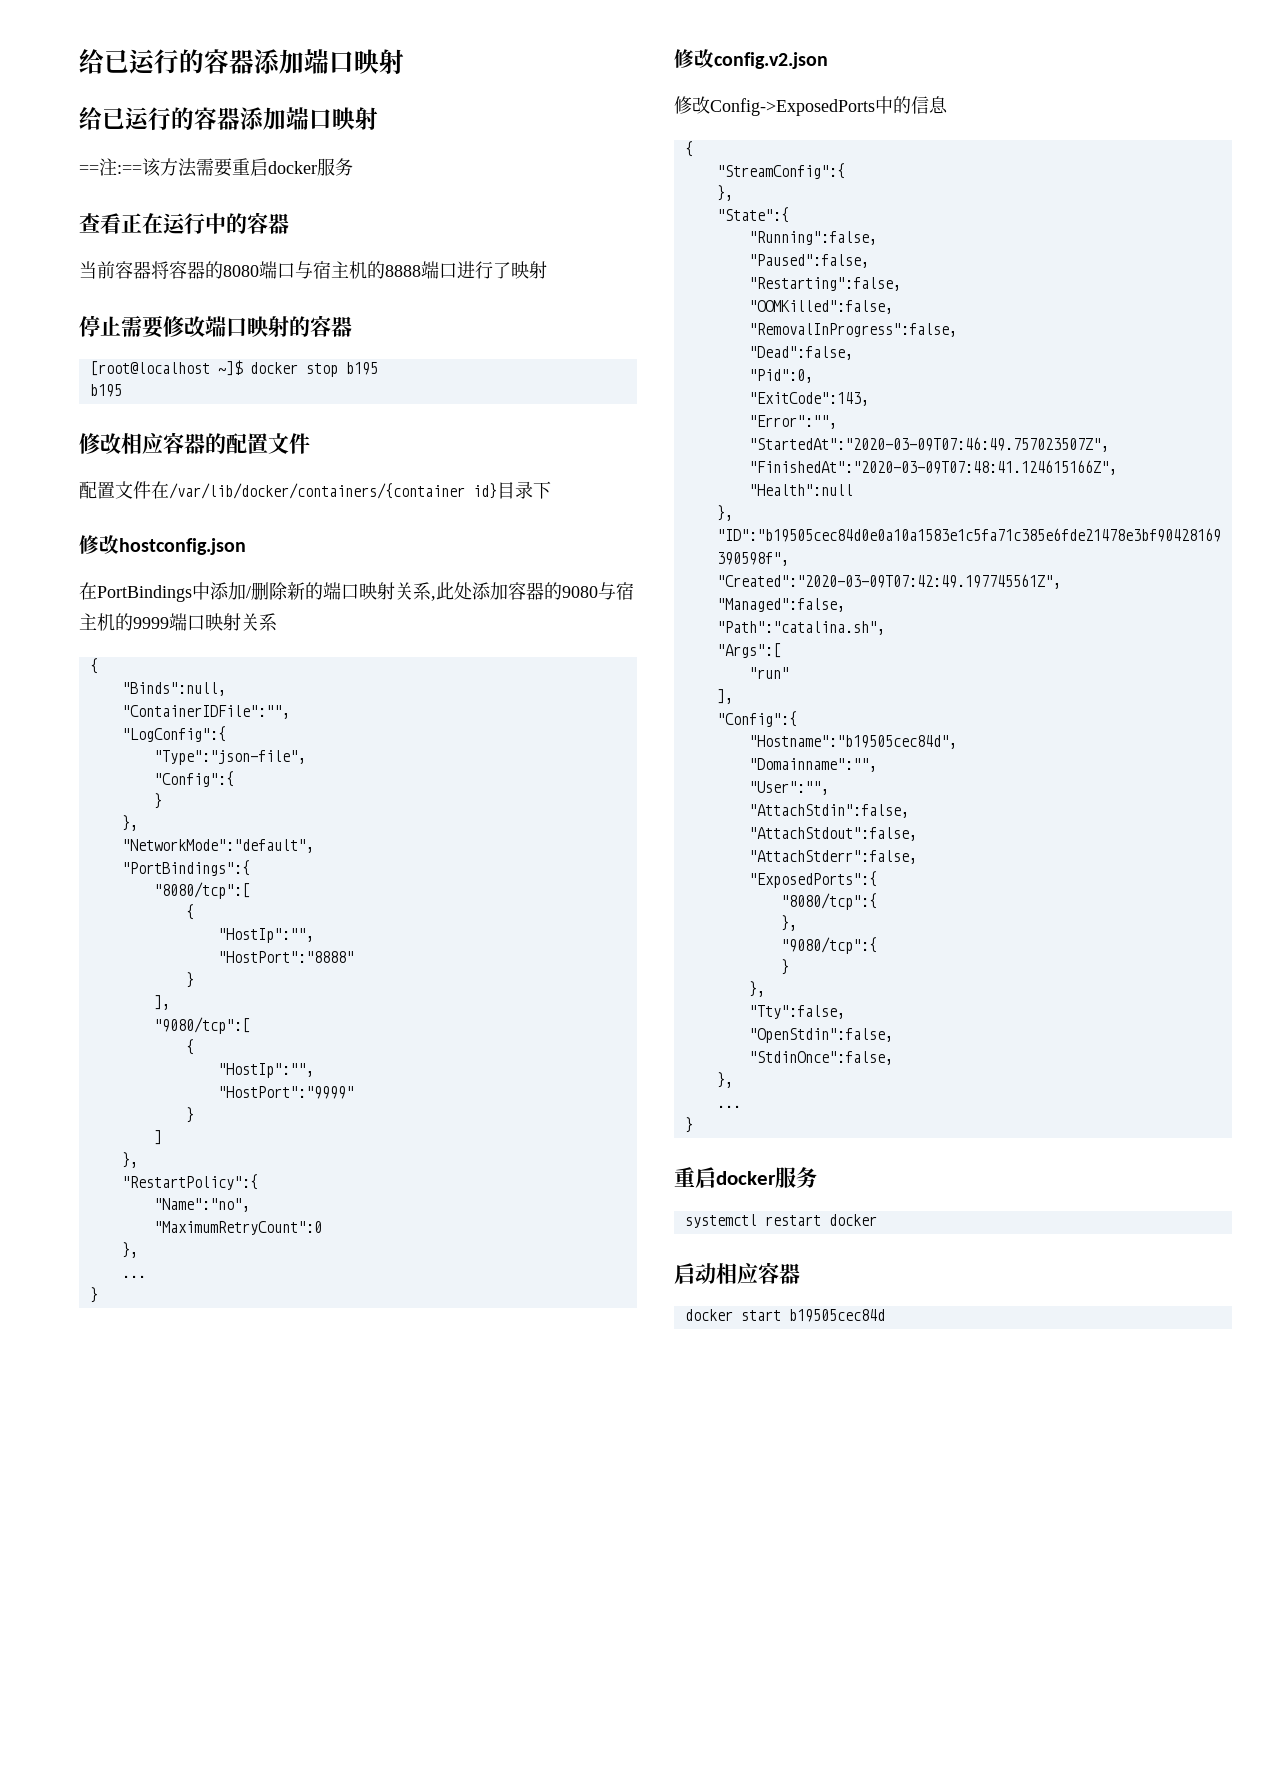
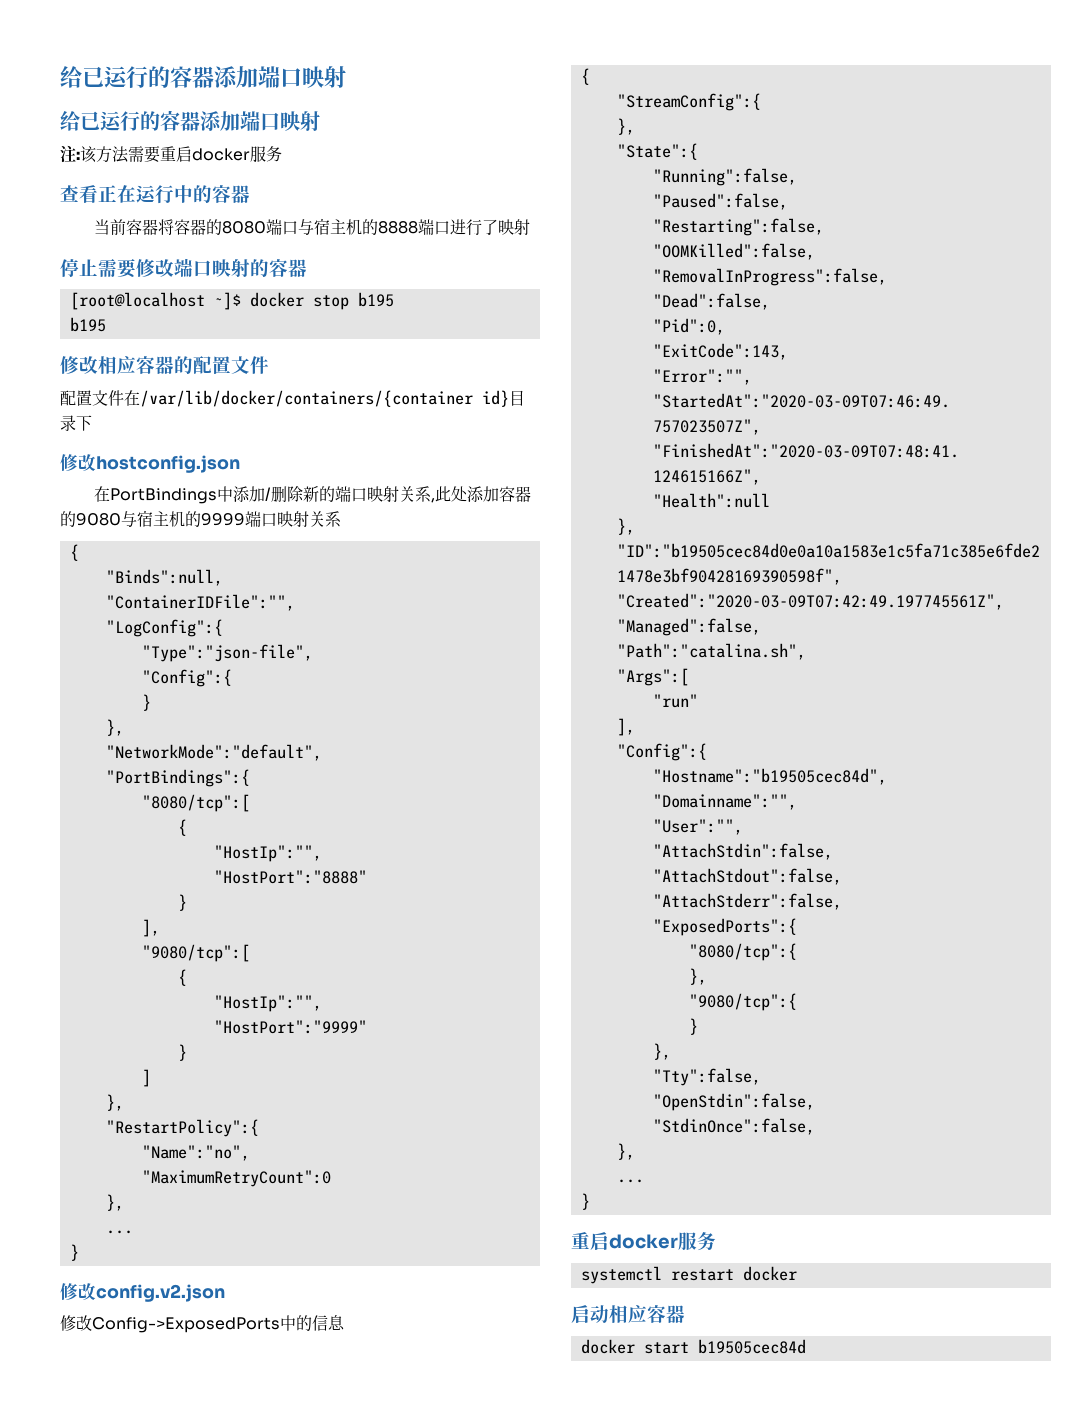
- ==注:==该方法需要重启docker服务
+ 注:该方法需要重启docker服务

